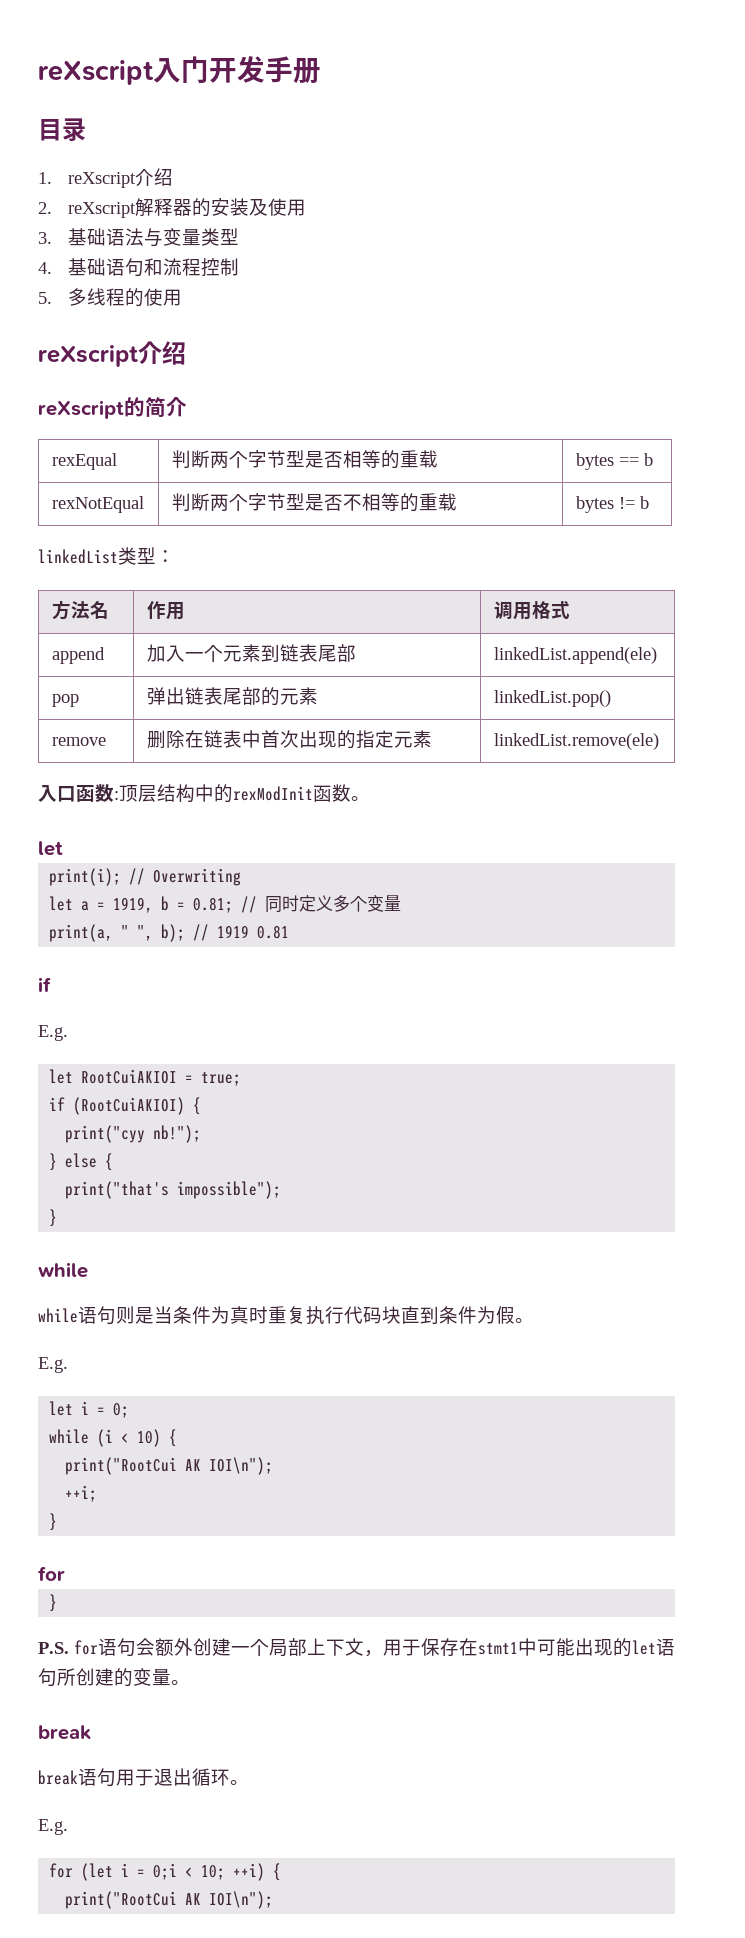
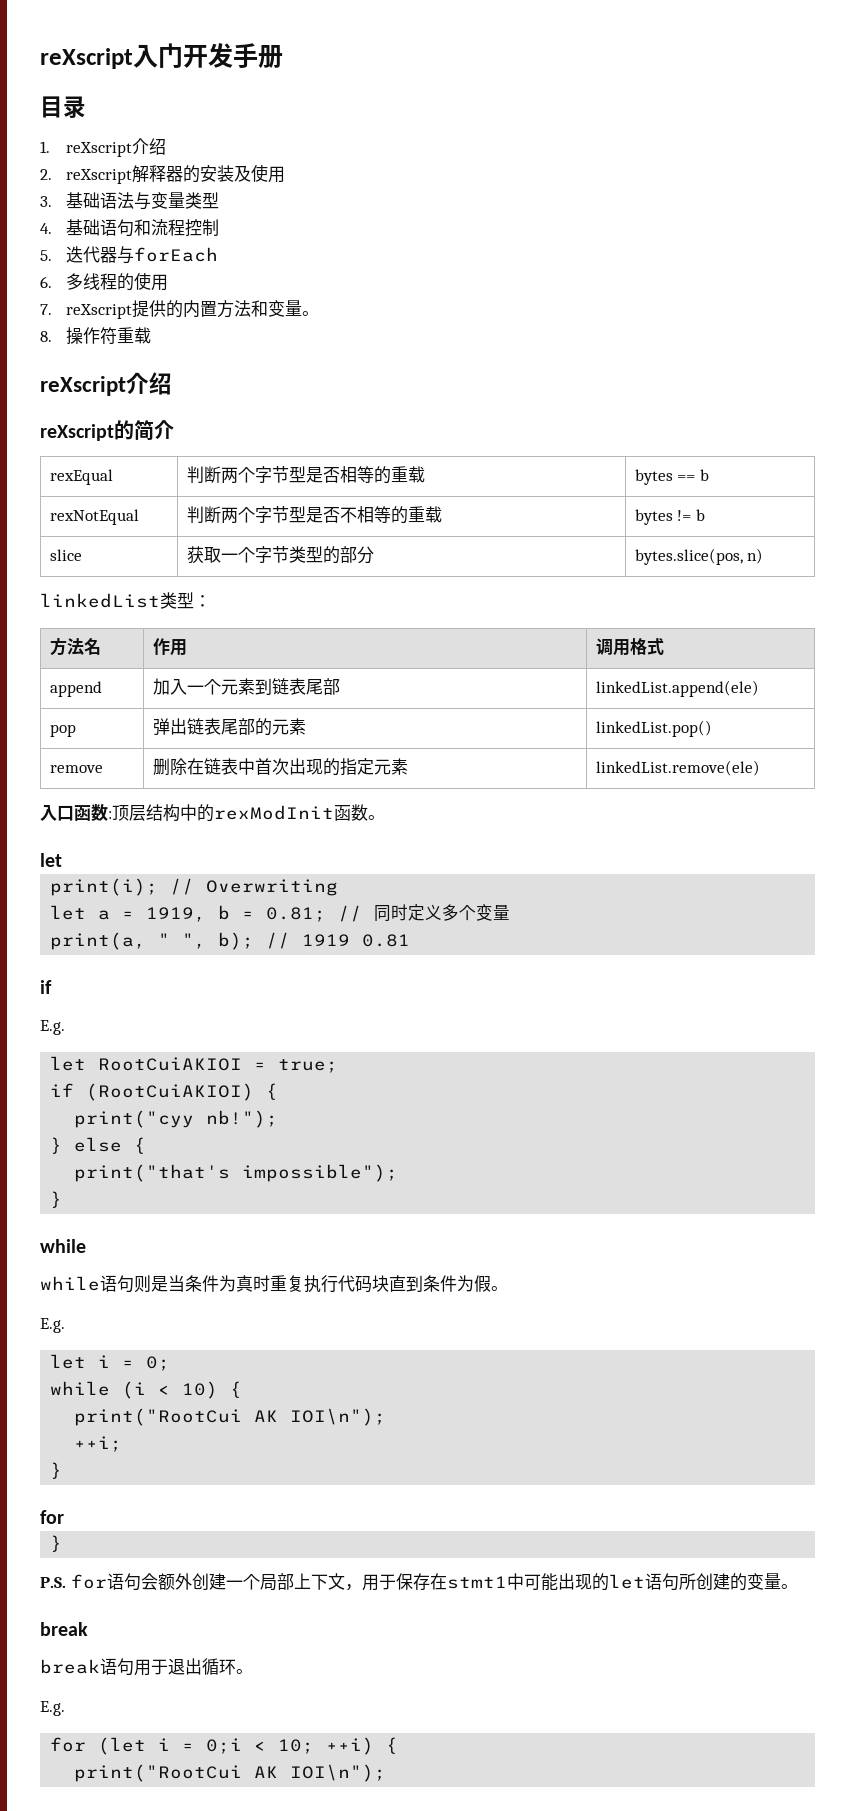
- 5.多线程的使用
+ 5.迭代器与forEach
+ 6.多线程的使用
+ 7. reXscript提供的内置方法和变量。
+ 8.操作符重载
+ slice | 获取一个字节类型的部分 | bytes.slice(pos, n)

